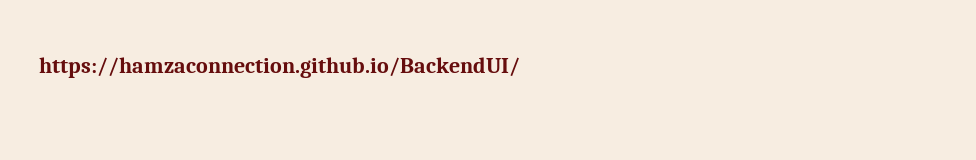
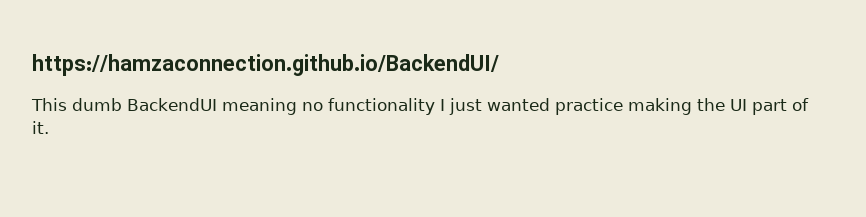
+ This dumb BackendUI meaning no functionality I just wanted practice making the UI part of it.

